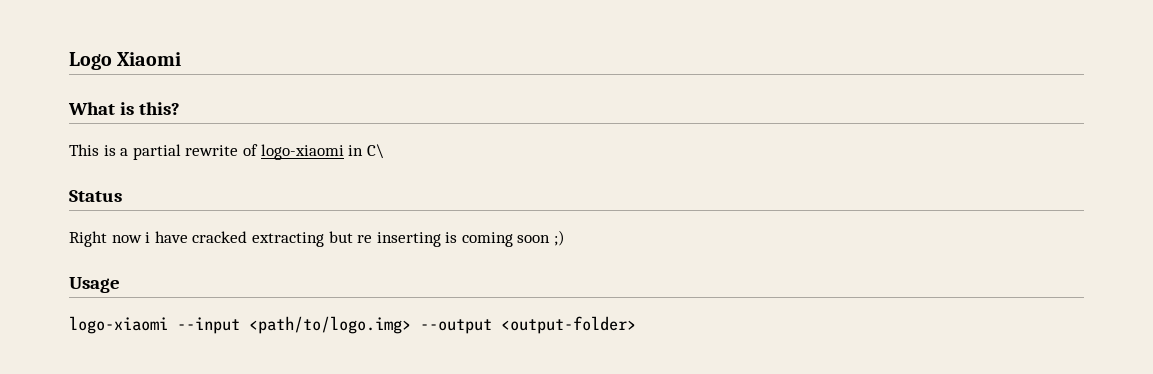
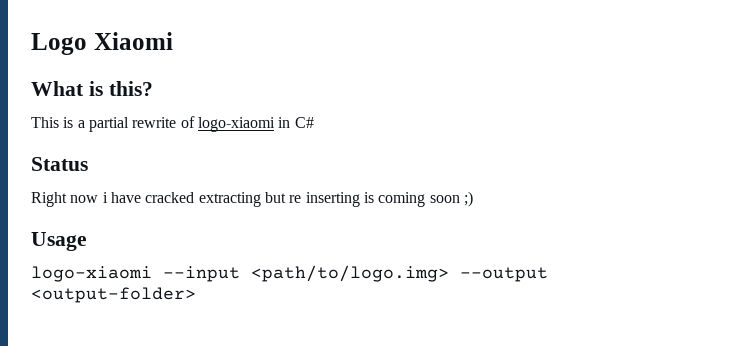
- This is a partial rewrite of logo-xiaomi in C\
+ This is a partial rewrite of logo-xiaomi in C#

